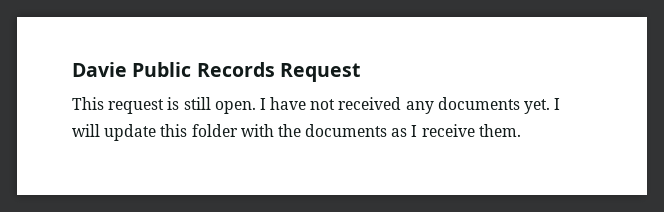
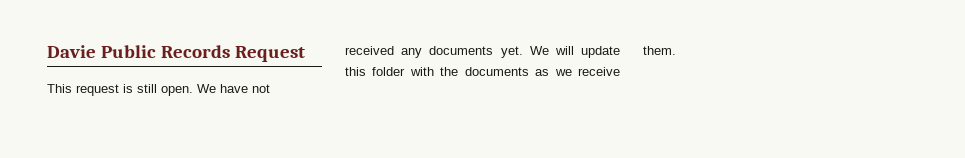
- I have not received any documents yet.
+ We have not received any documents yet.
- I will update this folder with the documents as I receive them.
+ We will update this folder with the documents as we receive them.

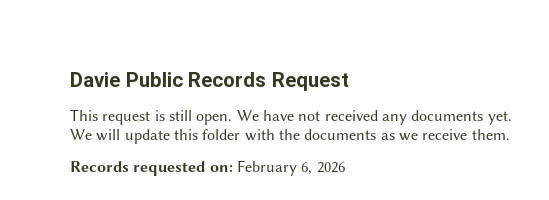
+ Records requested on: February 6, 2026

